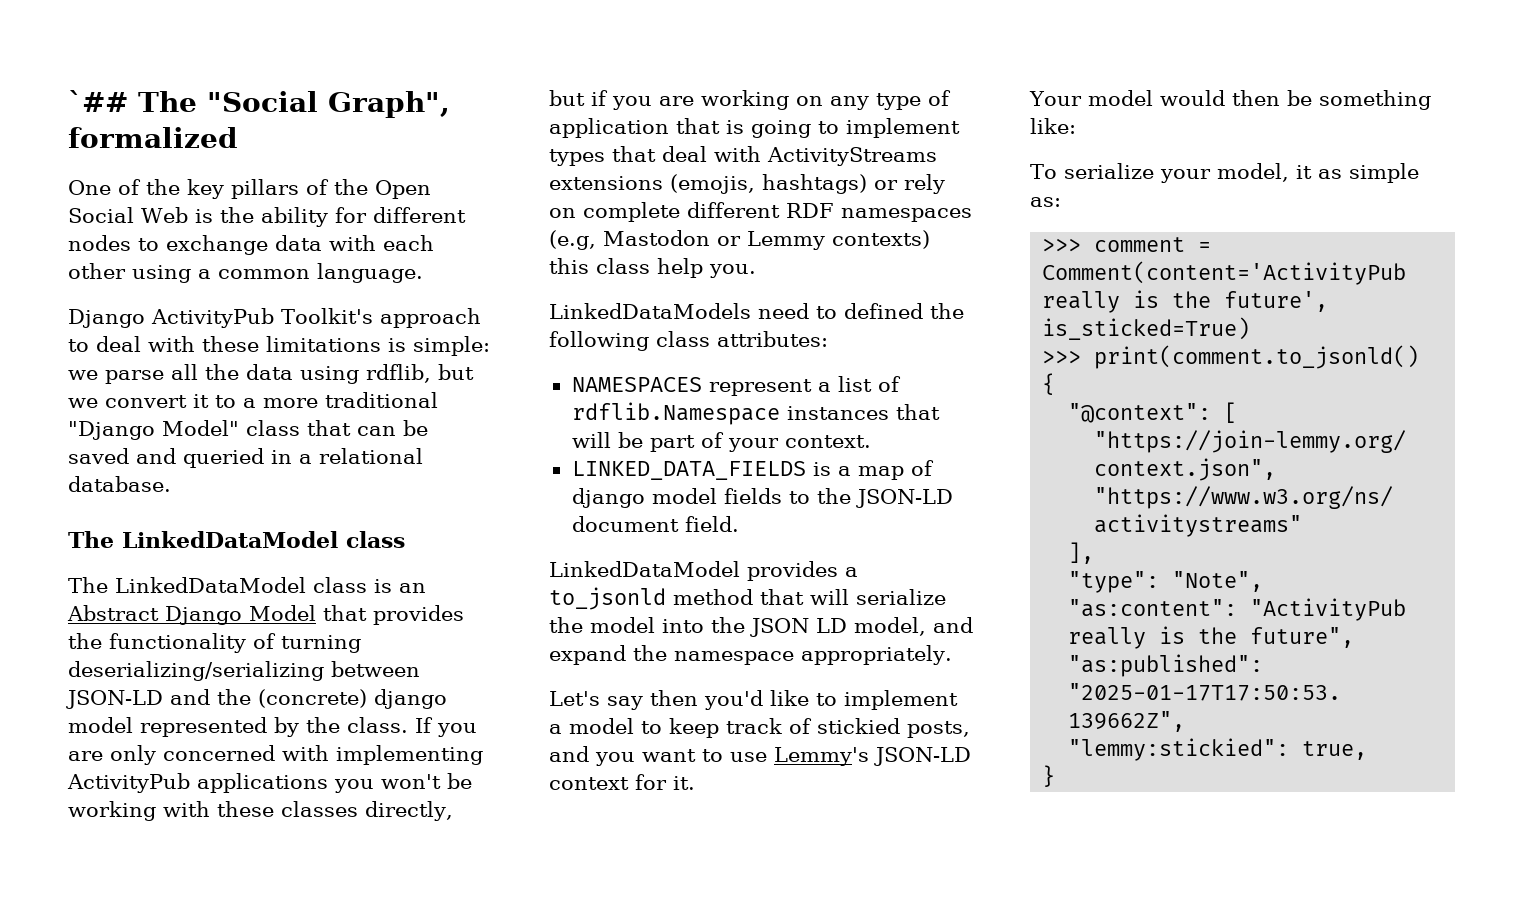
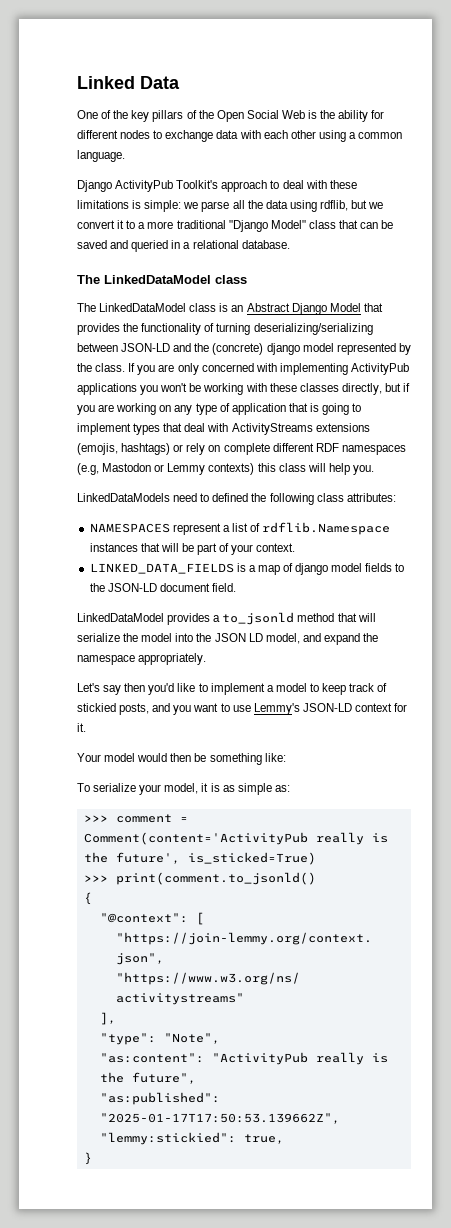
- `## The "Social Graph", formalized
+ Linked Data
- If you are only concerned with implementing ActivityPub applications you won't be working with these classes directly, but if you are working on any type of application that is going to implement types that deal with ActivityStreams extensions (emojis, hashtags) or rely on complete different RDF namespaces (e.g, Mastodon or Lemmy contexts) this class help you.
+ If you are only concerned with implementing ActivityPub applications you won't be working with these classes directly, but if you are working on any type of application that is going to implement types that deal with ActivityStreams extensions (emojis, hashtags) or rely on complete different RDF namespaces (e.g, Mastodon or Lemmy contexts) this class will help you.
- To serialize your model, it as simple as:
+ To serialize your model, it is as simple as:

